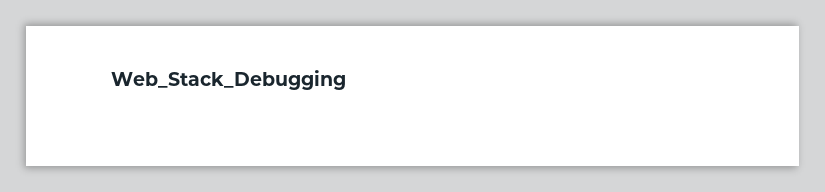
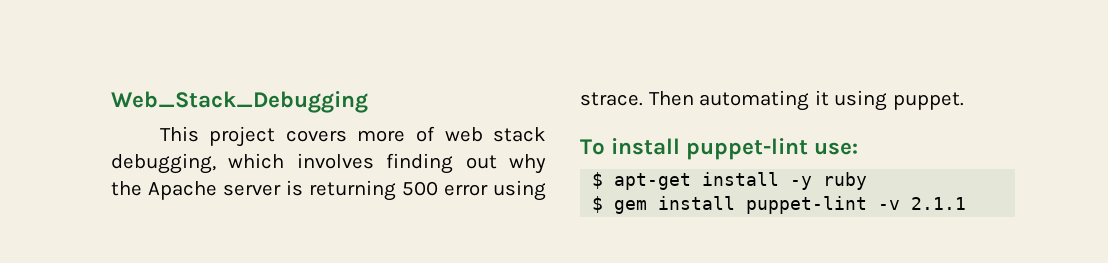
+ This project covers more of web stack debugging, which involves finding out why the Apache server is returning 500 error using strace. Then automating it using puppet.
+ To install puppet-lint use:
+ $ apt-get install -y ruby
+ $ gem install puppet-lint -v 2.1.1

